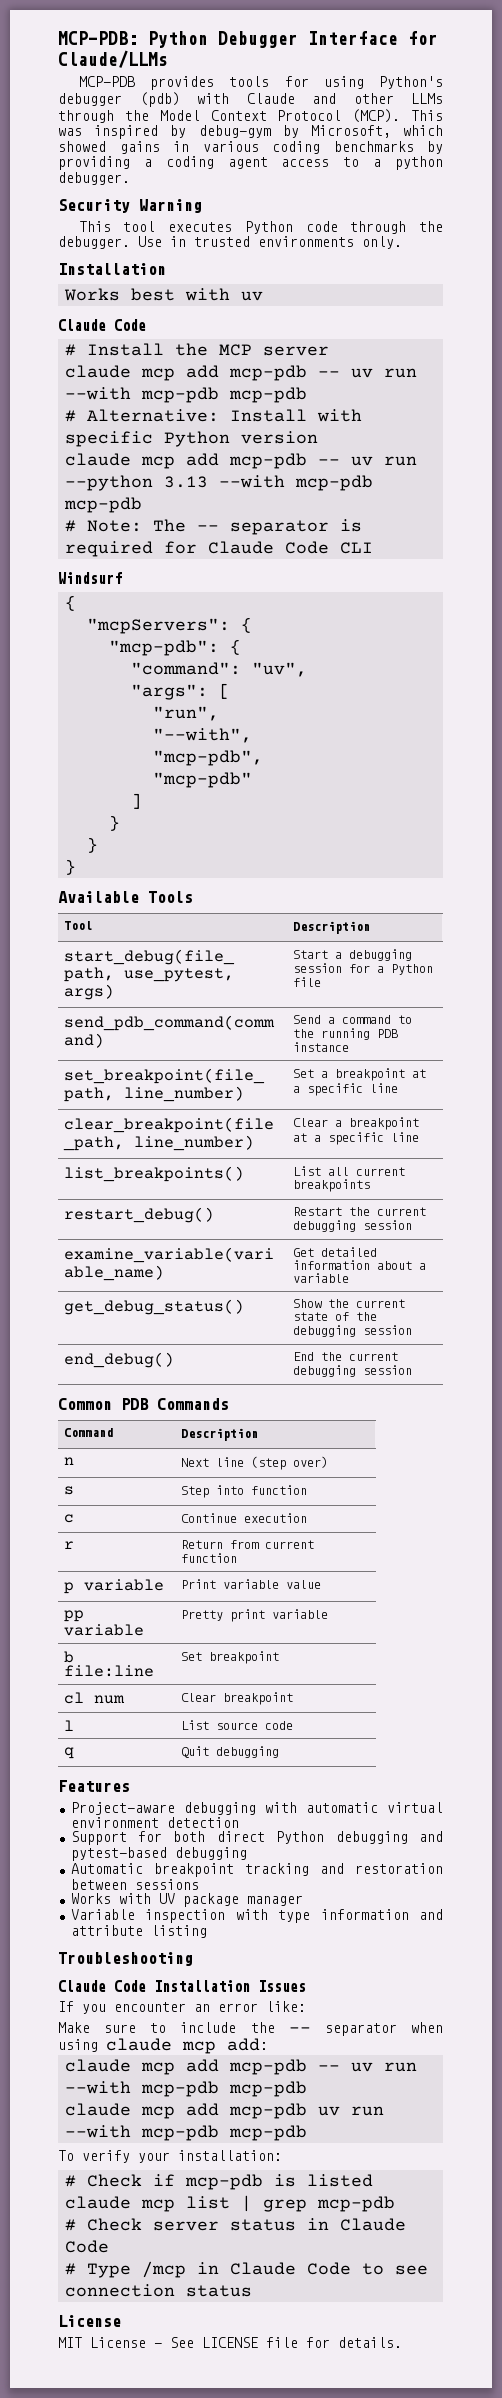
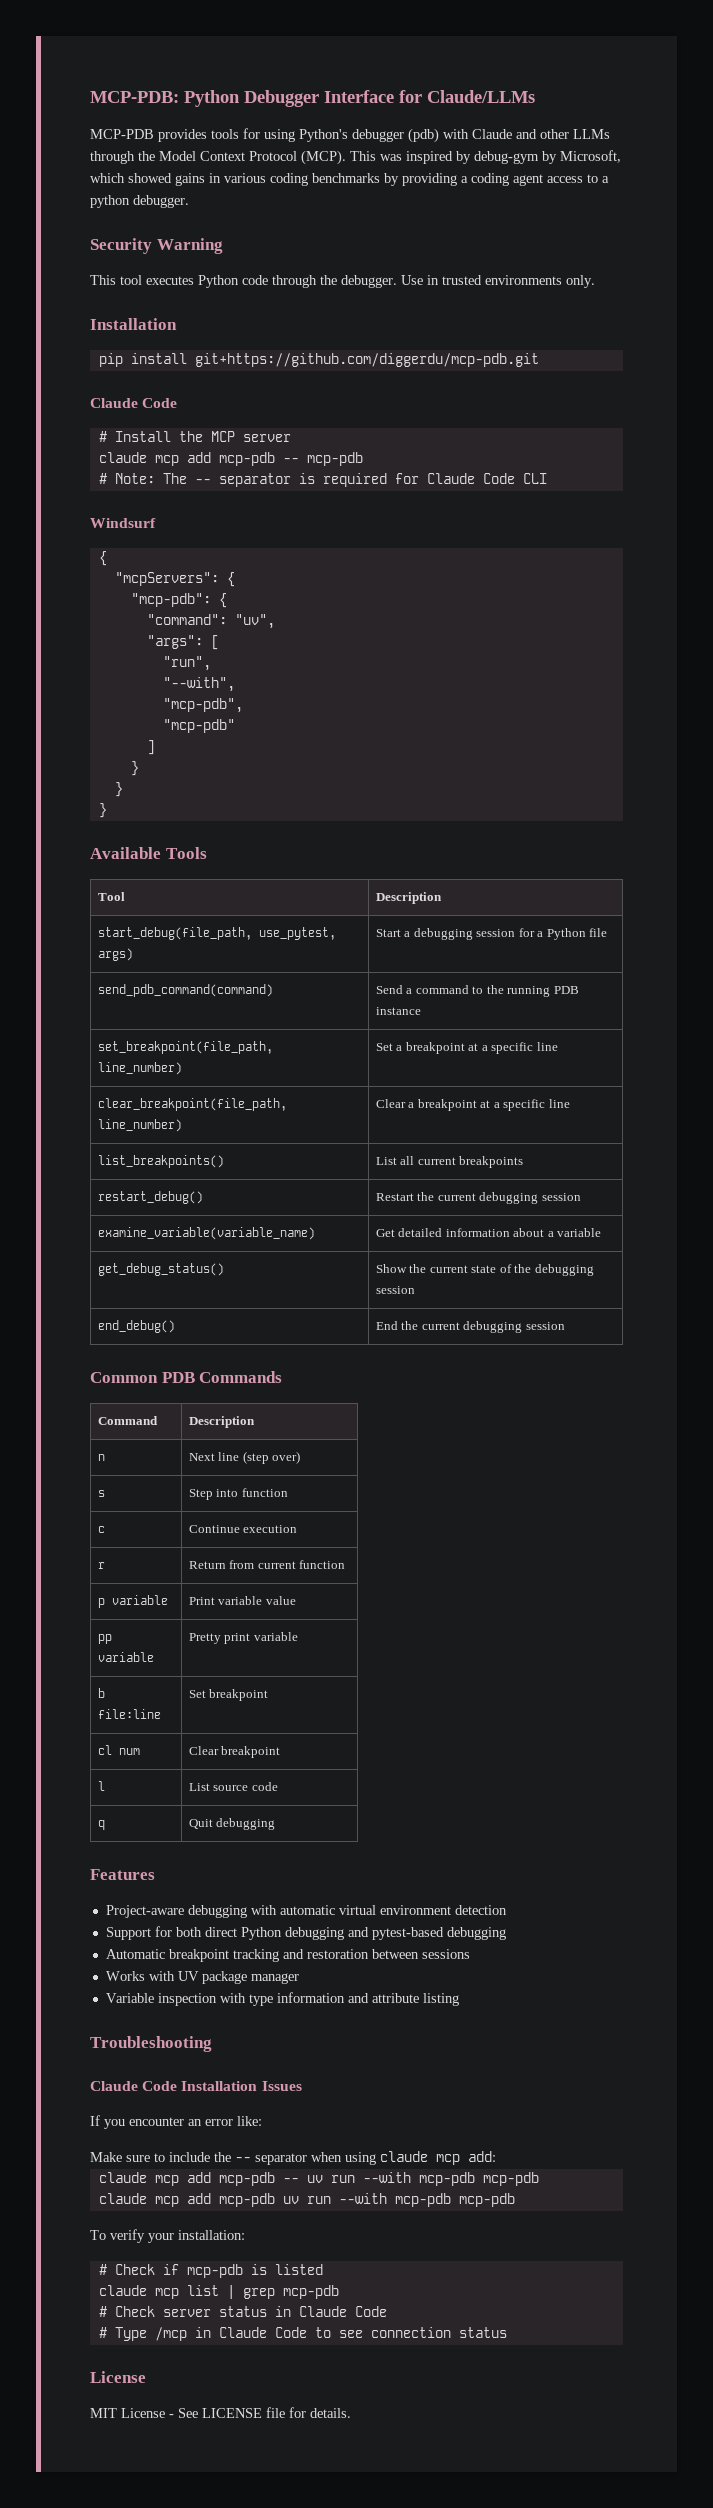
- Works best with uv
+ pip install git+https://github.com/diggerdu/mcp-pdb.git
  # Install the MCP server
- claude mcp add mcp-pdb -- uv run --with mcp-pdb mcp-pdb
- # Alternative: Install with specific Python version
- claude mcp add mcp-pdb -- uv run --python 3.13 --with mcp-pdb mcp-pdb
+ claude mcp add mcp-pdb -- mcp-pdb

